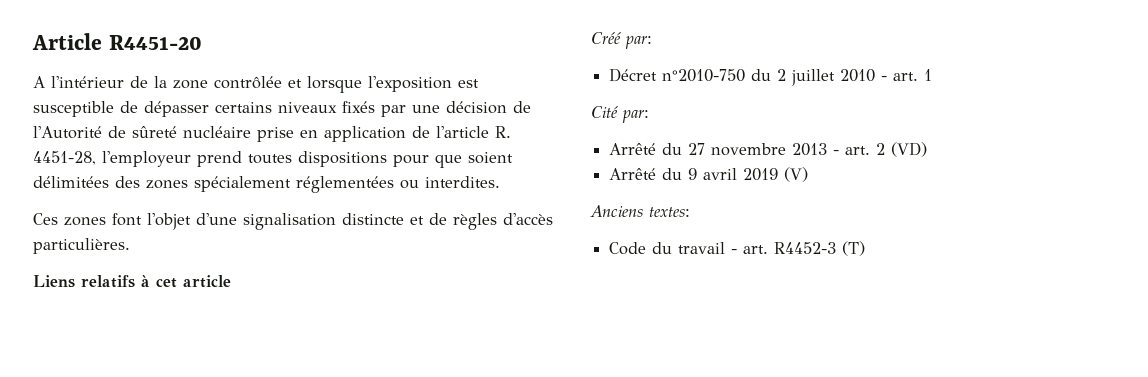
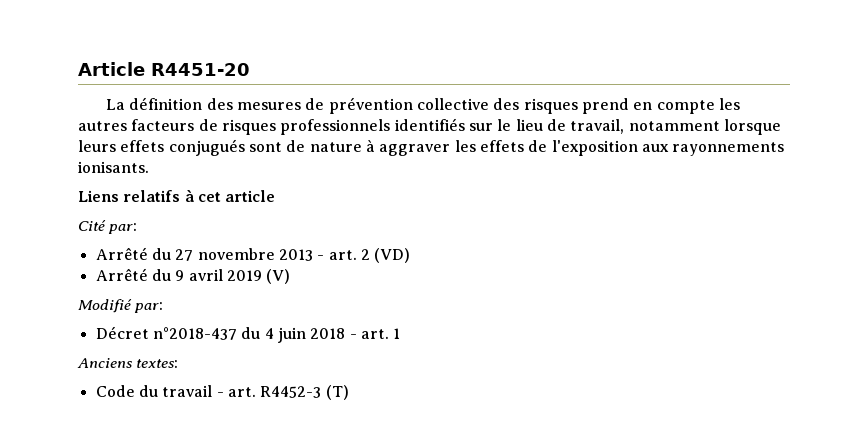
- A l'intérieur de la zone contrôlée et lorsque l'exposition est susceptible de dépasser certains niveaux fixés par une décision de l'Autorité de sûreté nucléaire prise en application de l'article R. 4451-28, l'employeur prend toutes dispositions pour que soient délimitées des zones spécialement réglementées ou interdites.
- Ces zones font l'objet d'une signalisation distincte et de règles d'accès particulières.
+ La définition des mesures de prévention collective des risques prend en compte les autres facteurs de risques professionnels identifiés sur le lieu de travail, notamment lorsque leurs effets conjugués sont de nature à aggraver les effets de l'exposition aux rayonnements ionisants.
- Créé par:
- Décret n°2010-750 du 2 juillet 2010 - art. 1
+ Modifié par:
+ Décret n°2018-437 du 4 juin 2018 - art. 1

